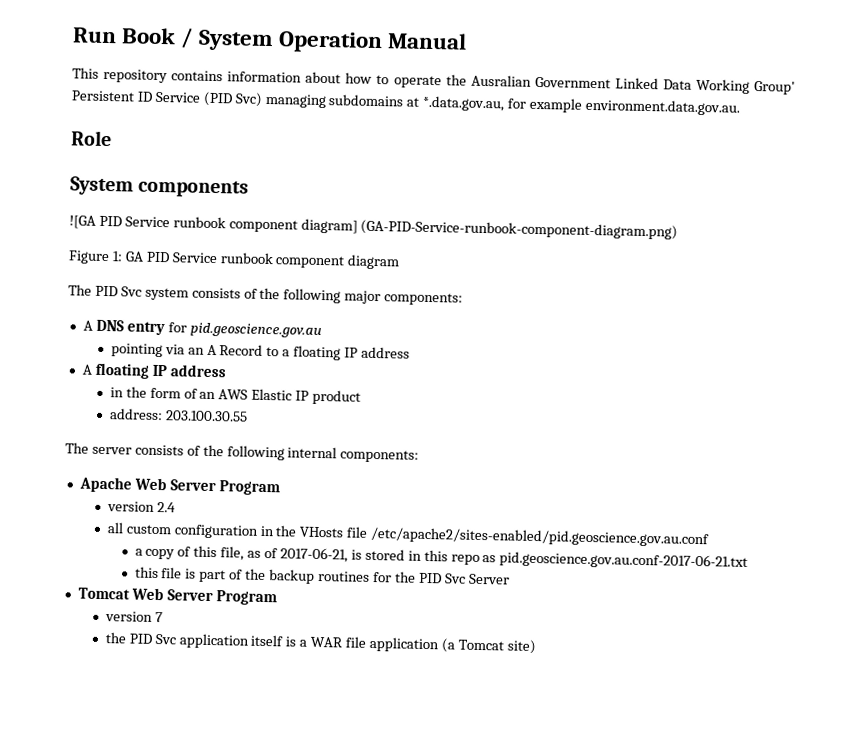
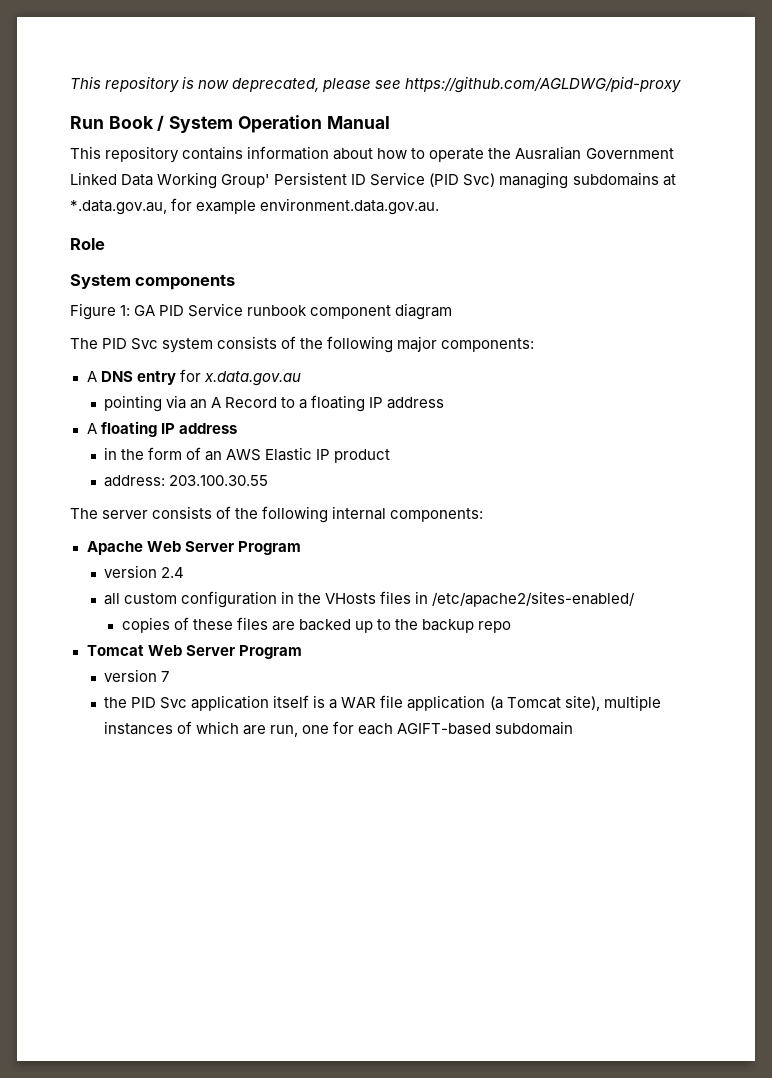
+ This repository is now deprecated, please see https://github.com/AGLDWG/pid-proxy
- ![GA PID Service runbook component diagram] (GA-PID-Service-runbook-component-diagram.png)
- A DNS entry for pid.geoscience.gov.au
+ A DNS entry for x.data.gov.au
- all custom configuration in the VHosts file /etc/apache2/sites-enabled/pid.geoscience.gov.au.conf
- a copy of this file, as of 2017-06-21, is stored in this repo as pid.geoscience.gov.au.conf-2017-06-21.txt
- this file is part of the backup routines for the PID Svc Server
+ all custom configuration in the VHosts files in /etc/apache2/sites-enabled/
+ copies of these files are backed up to the backup repo
- the PID Svc application itself is a WAR file application (a Tomcat site)
+ the PID Svc application itself is a WAR file application (a Tomcat site), multiple instances of which are run, one for each AGIFT-based subdomain

